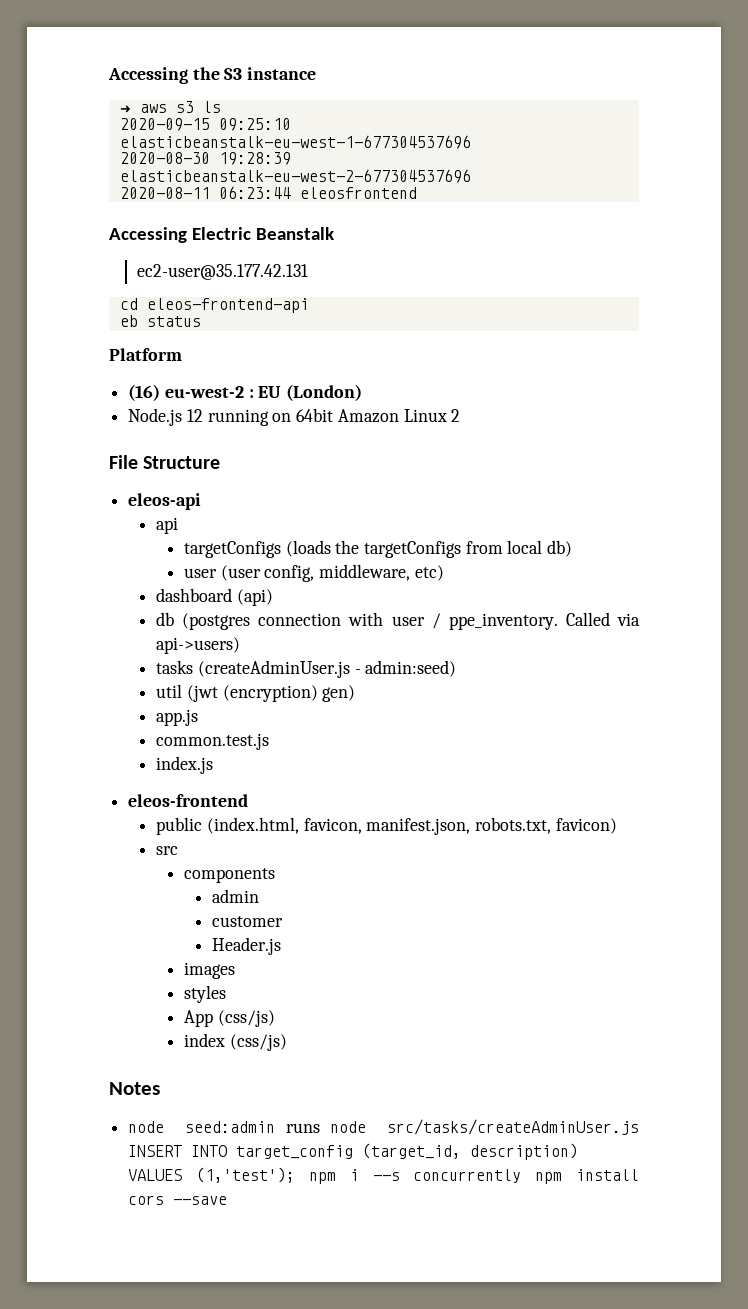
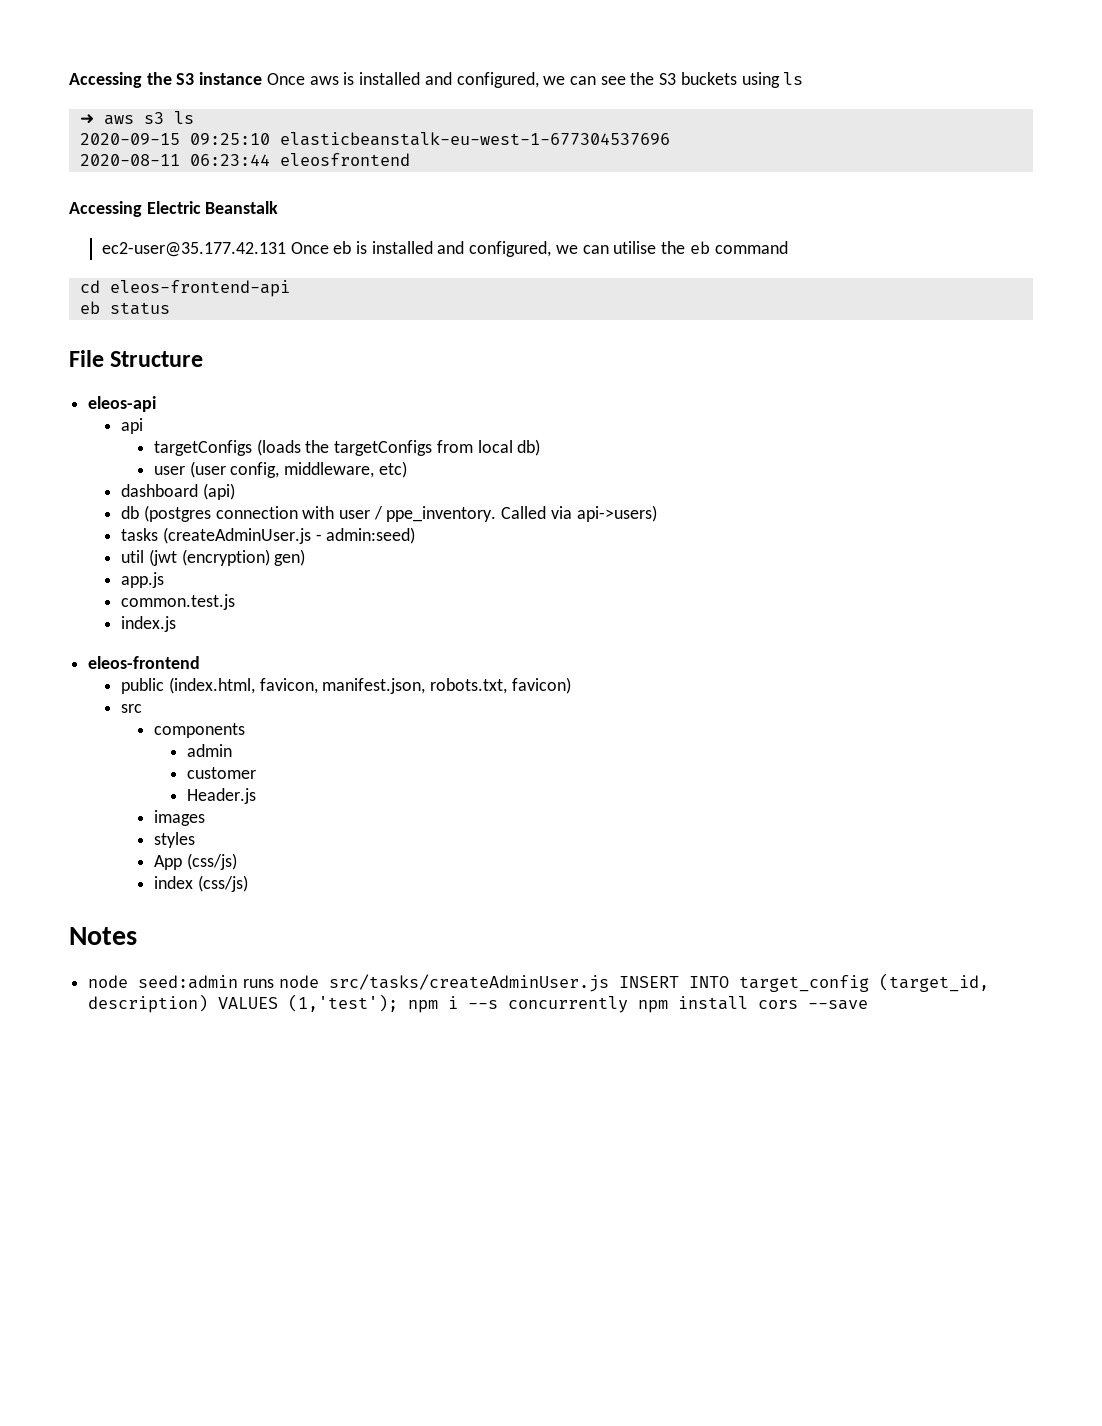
- Accessing the S3 instance
+ Accessing the S3 instance Once aws is installed and configured, we can see the S3 buckets using ls
- 2020-08-30 19:28:39 elasticbeanstalk-eu-west-2-677304537696
- ec2-user@35.177.42.131
+ ec2-user@35.177.42.131 Once eb is installed and configured, we can utilise the eb command
  cd eleos-frontend-api
  eb status
- Platform
- (16) eu-west-2 : EU (London)
- Node.js 12 running on 64bit Amazon Linux 2

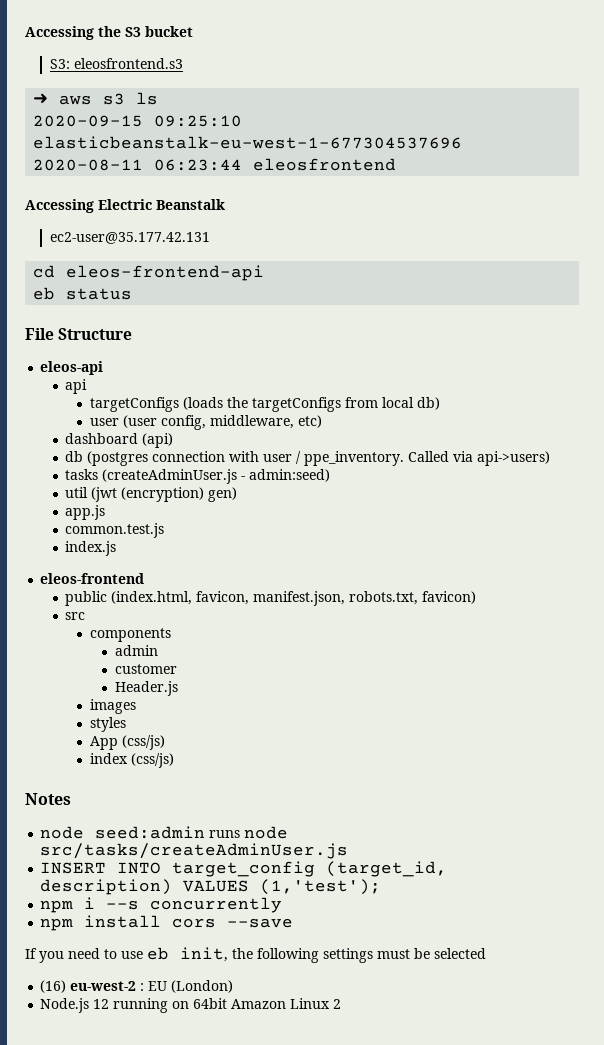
- Accessing the S3 instance Once aws is installed and configured, we can see the S3 buckets using ls
+ Accessing the S3 bucket
+ S3: eleosfrontend.s3
- ec2-user@35.177.42.131 Once eb is installed and configured, we can utilise the eb command
+ ec2-user@35.177.42.131
- node seed:admin runs node src/tasks/createAdminUser.js INSERT INTO target_config (target_id, description) VALUES (1,'test'); npm i --s concurrently npm install cors --save
+ node seed:admin runs node src/tasks/createAdminUser.js
+ INSERT INTO target_config (target_id, description) VALUES (1,'test');
+ npm i --s concurrently
+ npm install cors --save
+ If you need to use eb init, the following settings must be selected
+ (16) eu-west-2 : EU (London)
+ Node.js 12 running on 64bit Amazon Linux 2

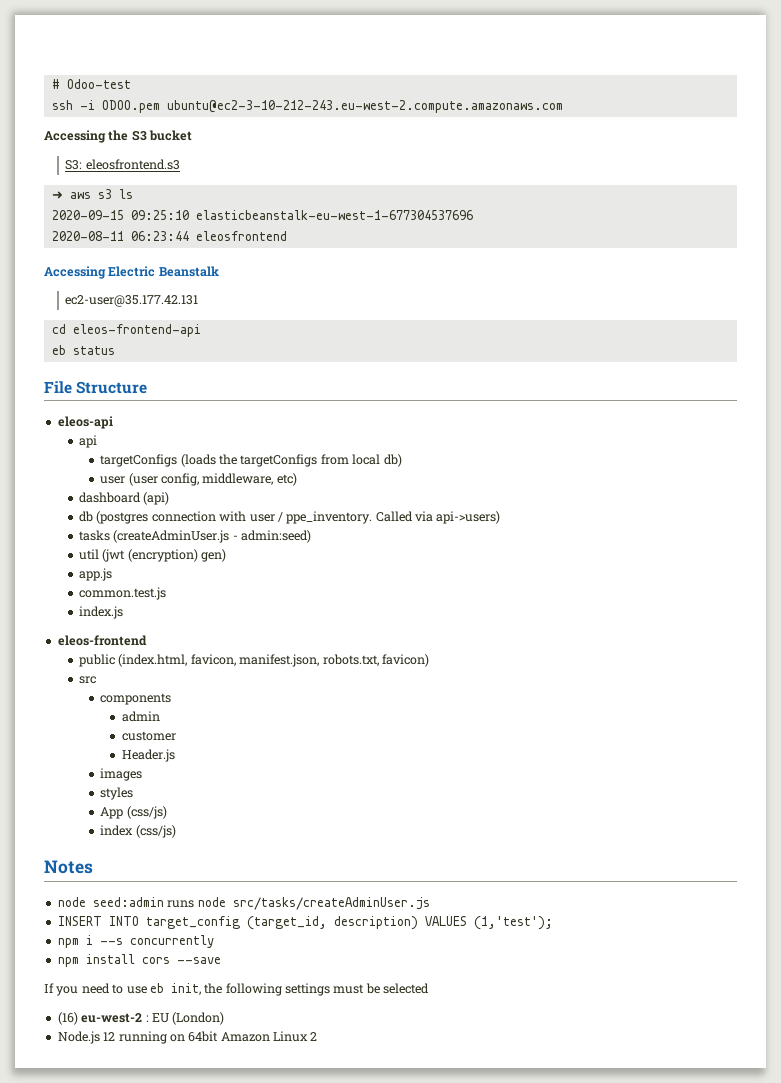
+ # Odoo-test
+ ssh -i ODOO.pem ubuntu@ec2-3-10-212-243.eu-west-2.compute.amazonaws.com

